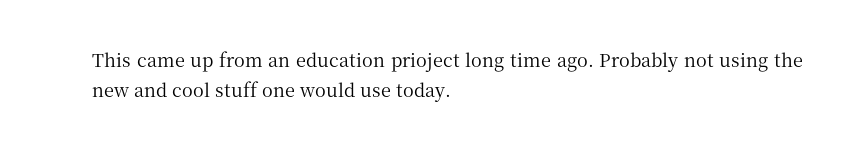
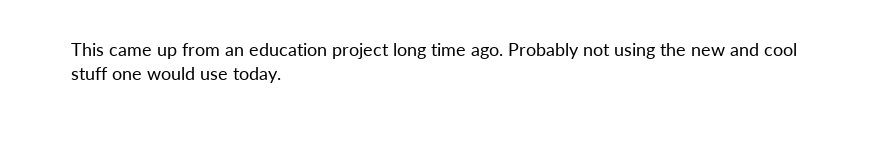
- This came up from an education prioject long time ago.
+ This came up from an education project long time ago.

